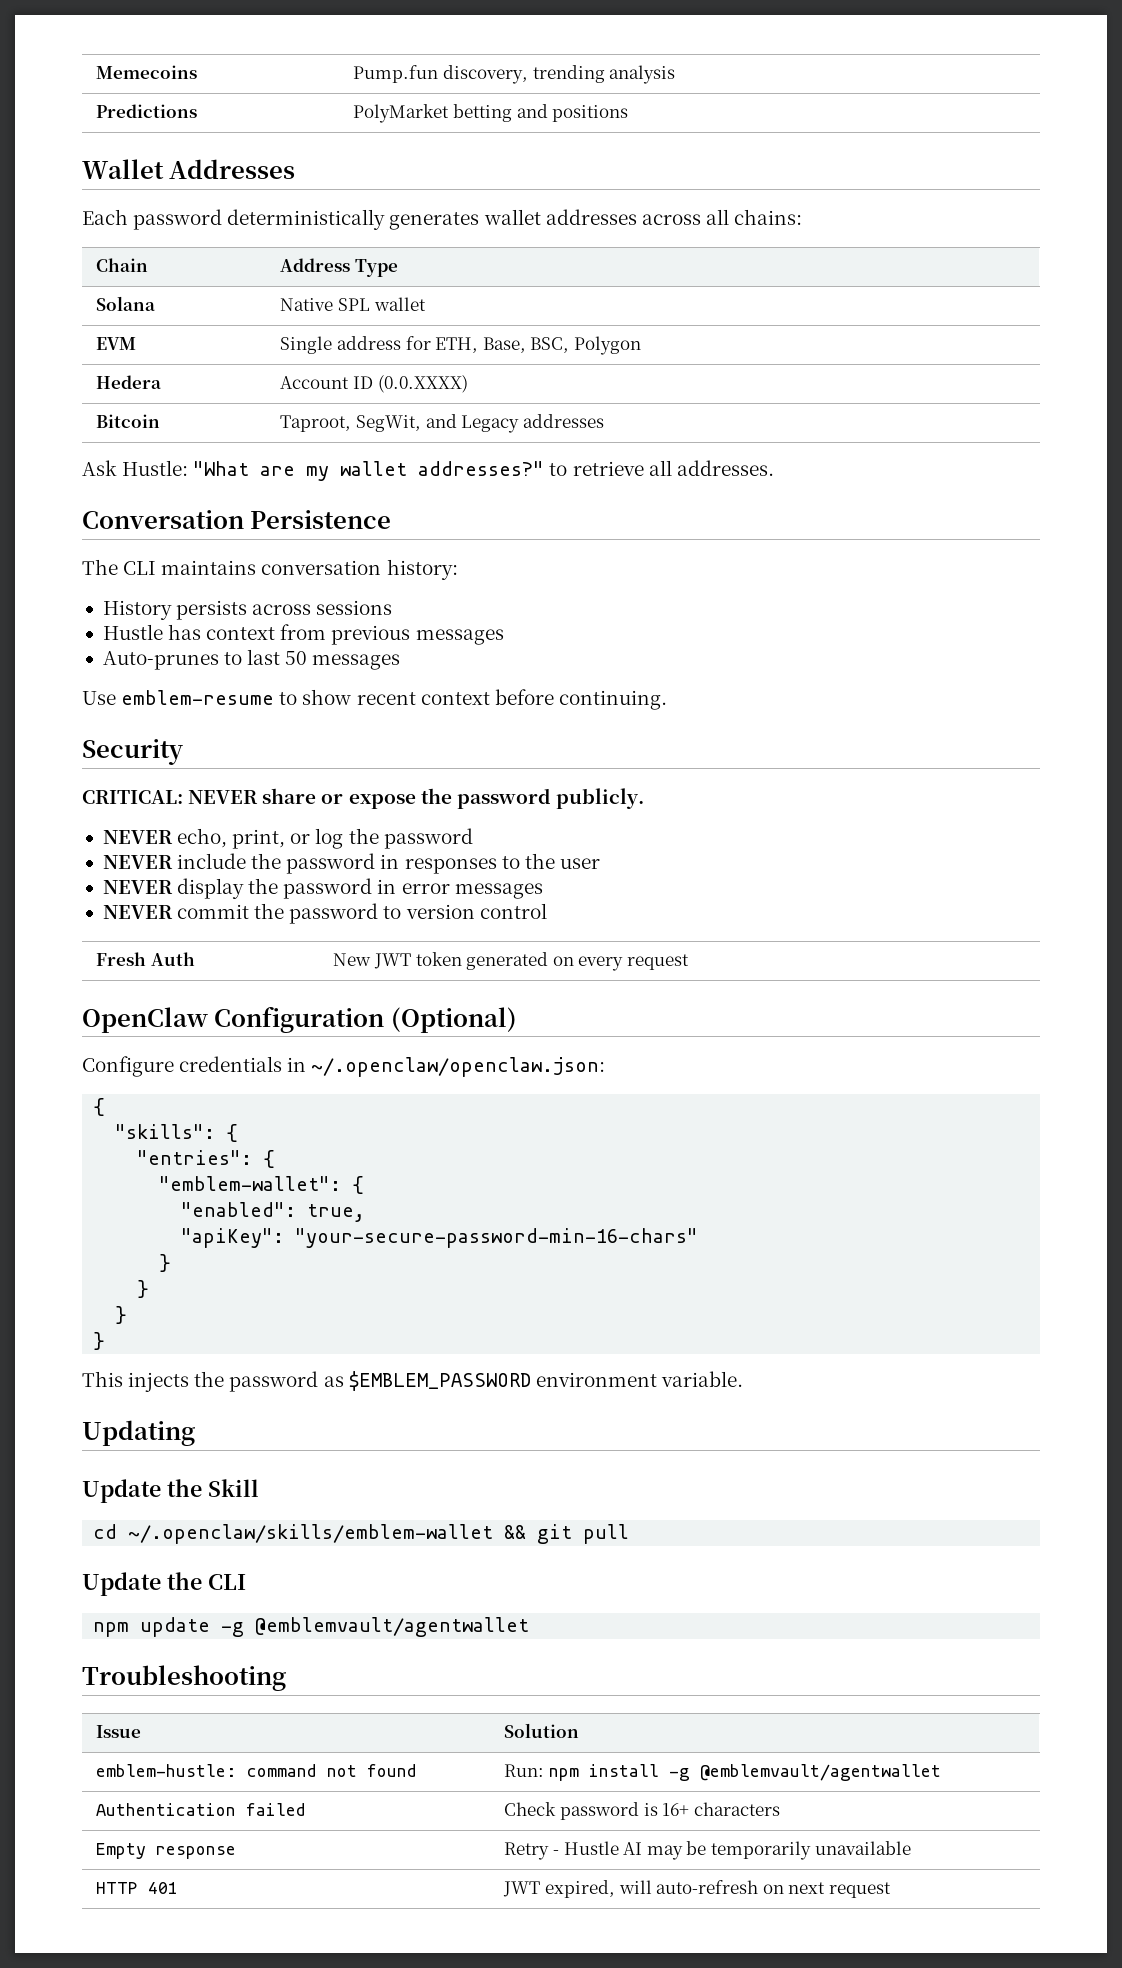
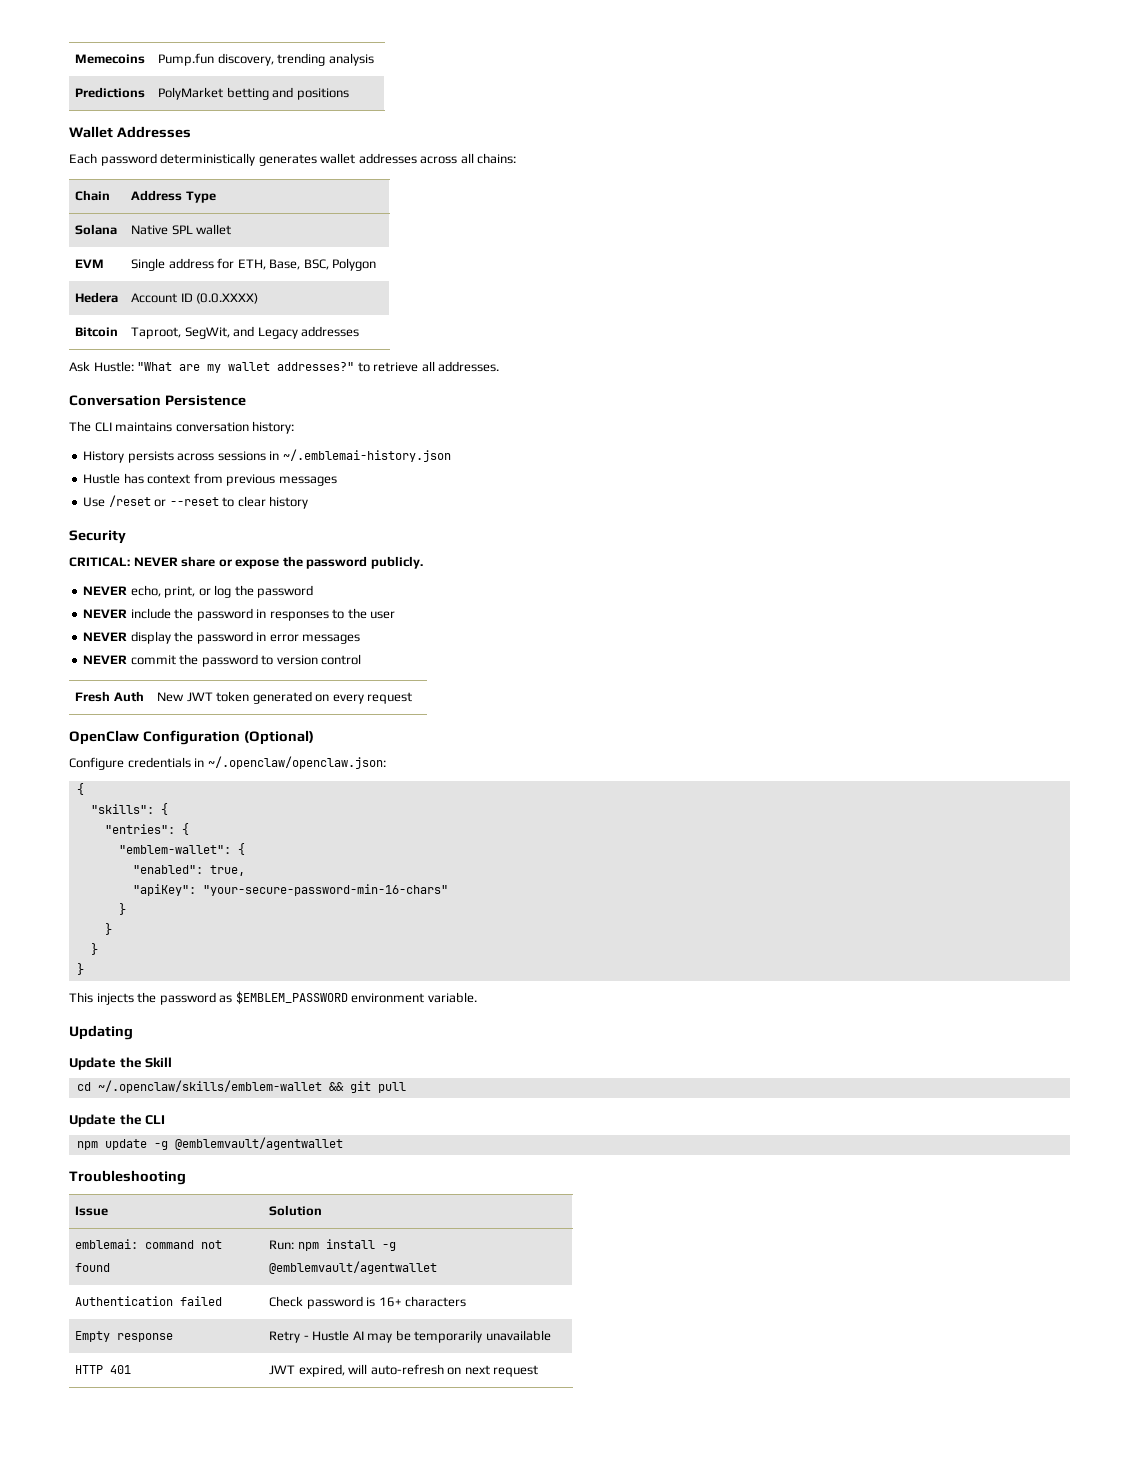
- History persists across sessions
+ History persists across sessions in ~/.emblemai-history.json
- Auto-prunes to last 50 messages
- Use emblem-resume to show recent context before continuing.
+ Use /reset or --reset to clear history
- emblem-hustle: command not found | Run: npm install -g @emblemvault/agentwallet
+ emblemai: command not found | Run: npm install -g @emblemvault/agentwallet

